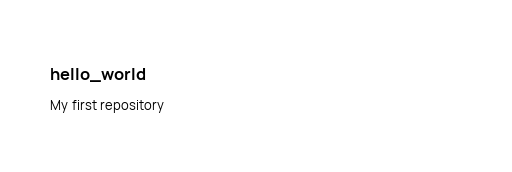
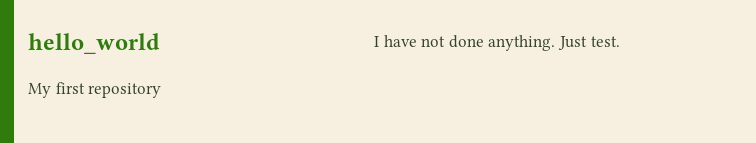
+ I have not done anything. Just test.

